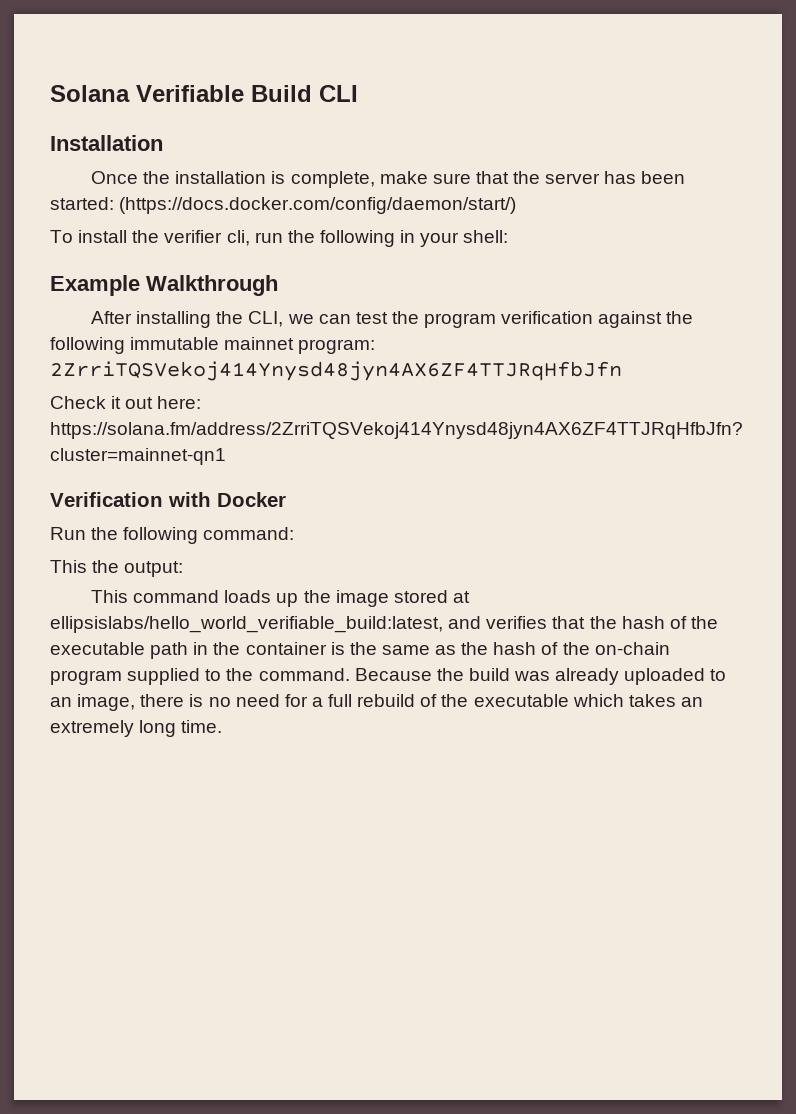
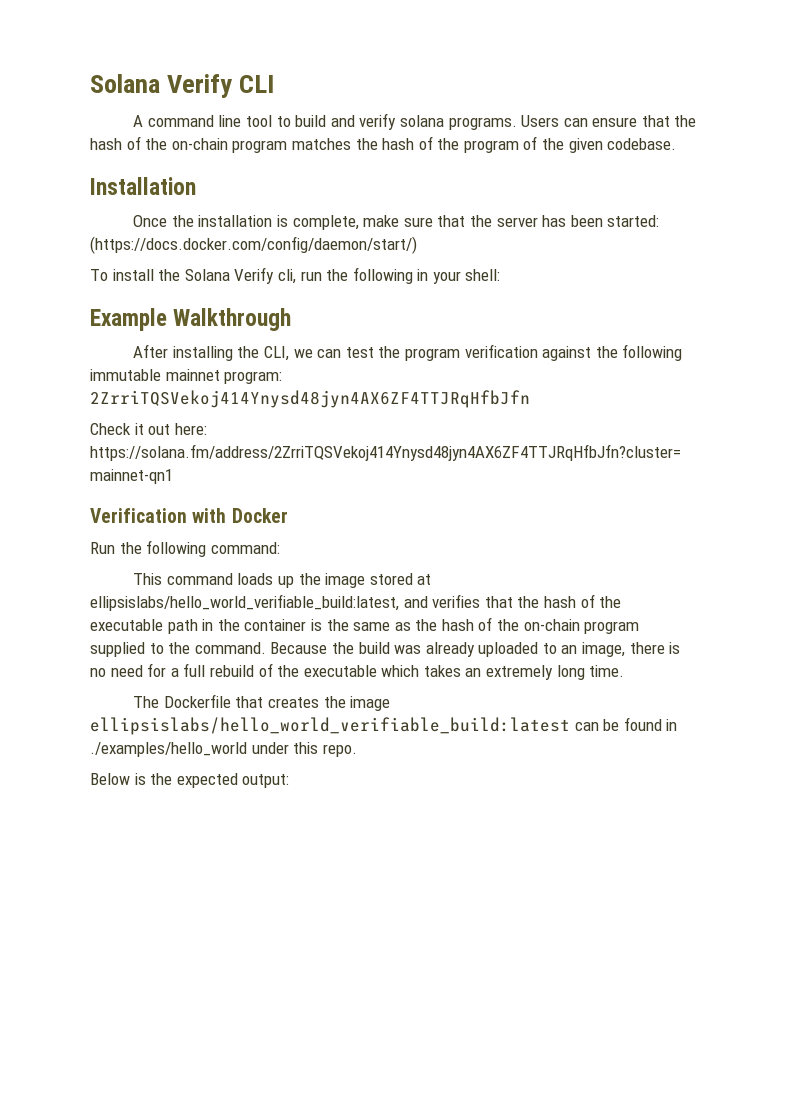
- Solana Verifiable Build CLI
+ Solana Verify CLI
+ A command line tool to build and verify solana programs. Users can ensure that the hash of the on-chain program matches the hash of the program of the given codebase.
- To install the verifier cli, run the following in your shell:
+ To install the Solana Verify cli, run the following in your shell:
- This the output:
+ The Dockerfile that creates the image ellipsislabs/hello_world_verifiable_build:latest can be found in ./examples/hello_world under this repo.
+ Below is the expected output:

